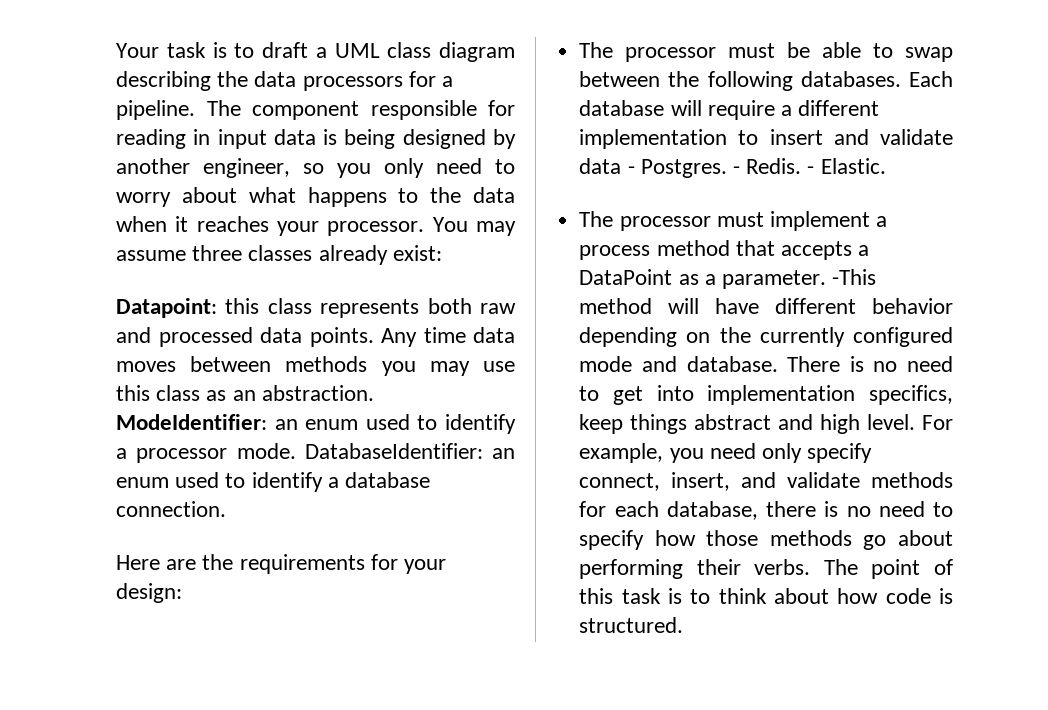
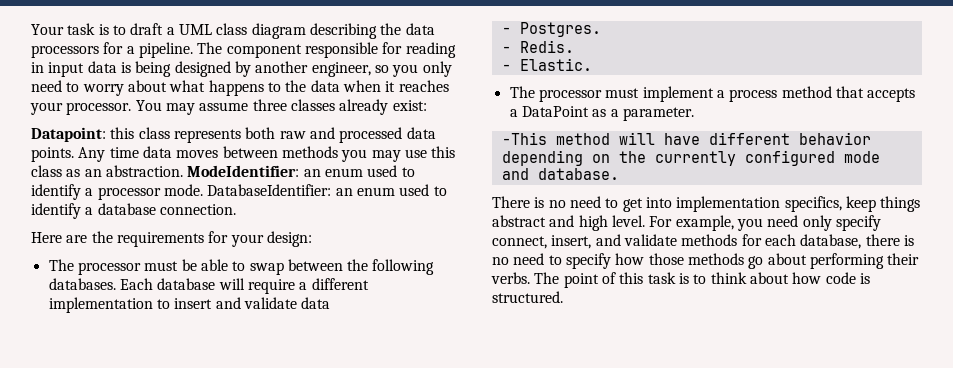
- Each database will require a different implementation to insert and validate data - Postgres. - Redis. - Elastic.
+ Each database will require a different implementation to insert and validate data
+ - Postgres.
+ - Redis.
+ - Elastic.
- The processor must implement a process method that accepts a DataPoint as a parameter. -This method will have different behavior depending on the currently configured mode and database. There is no need to get into implementation specifics, keep things abstract and high level.
+ The processor must implement a process method that accepts a DataPoint as a parameter.
+ -This method will have different behavior depending on the currently configured mode and database.
+ There is no need to get into implementation specifics, keep things abstract and high level.

